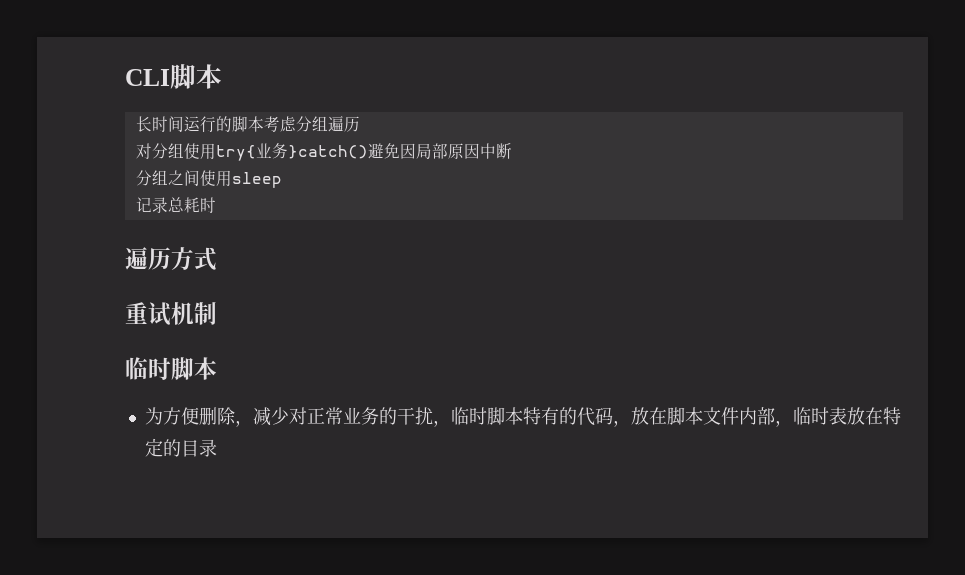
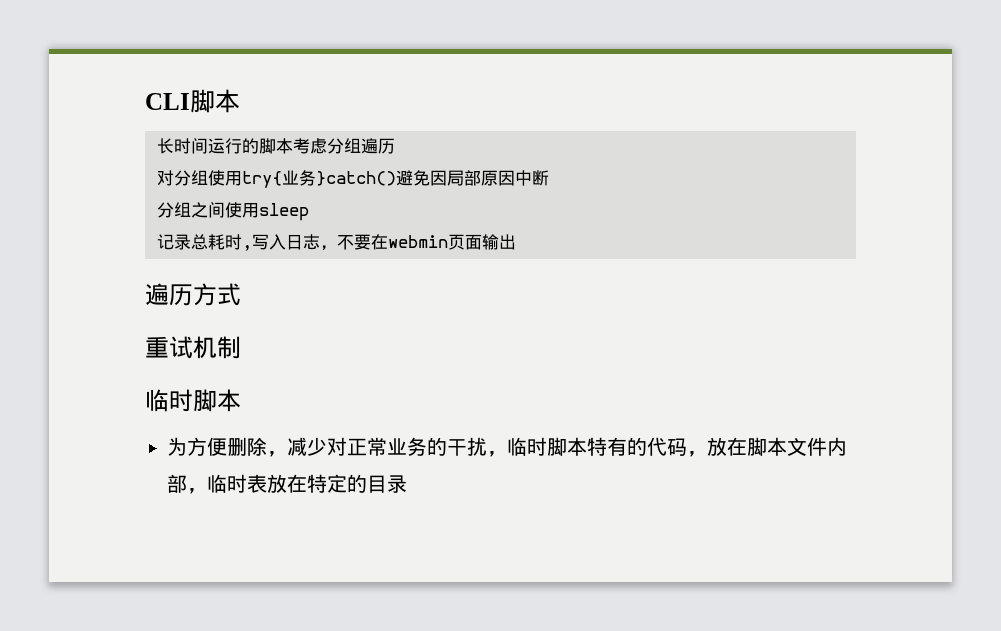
- 记录总耗时
+ 记录总耗时,写入日志，不要在webmin页面输出

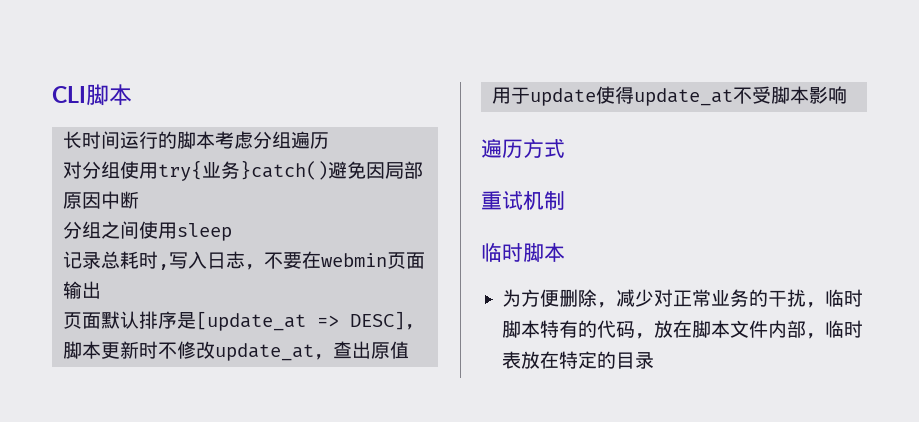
+ 页面默认排序是[update_at => DESC]，脚本更新时不修改update_at，查出原值用于update使得update_at不受脚本影响

